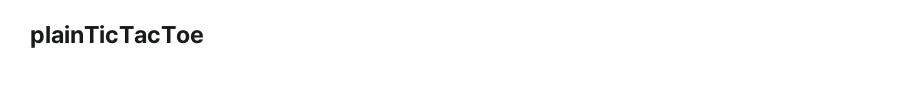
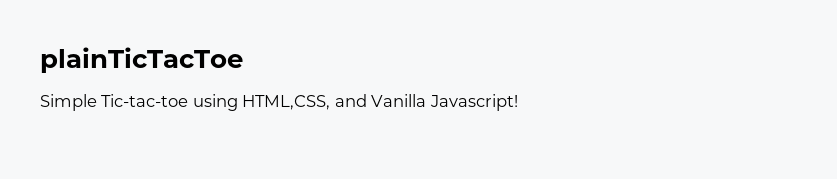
+ Simple Tic-tac-toe using HTML,CSS, and Vanilla Javascript!

